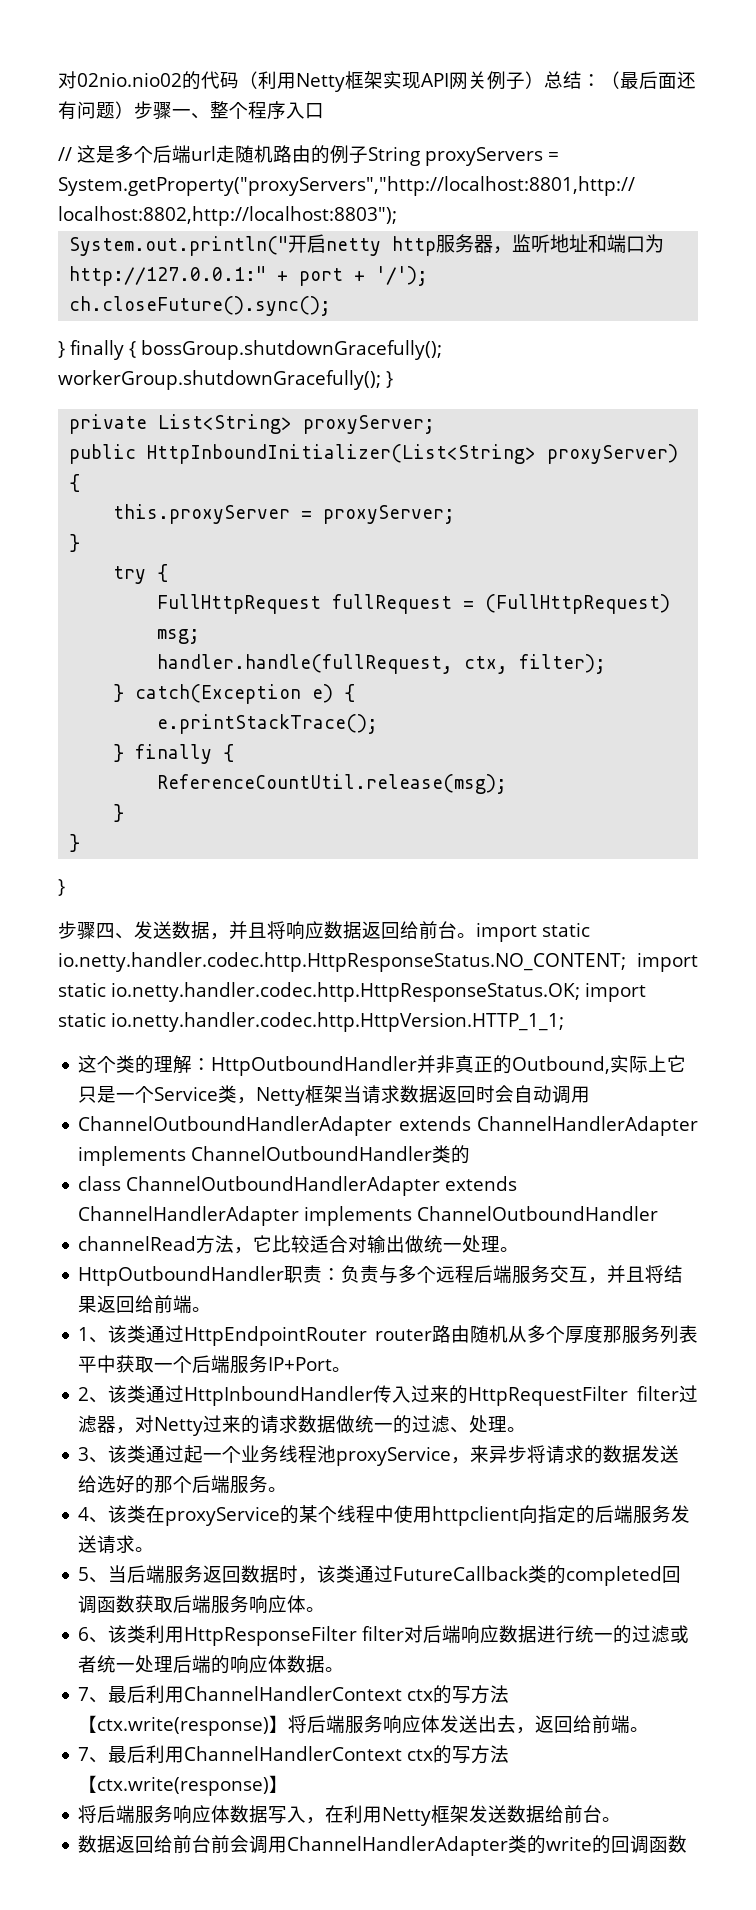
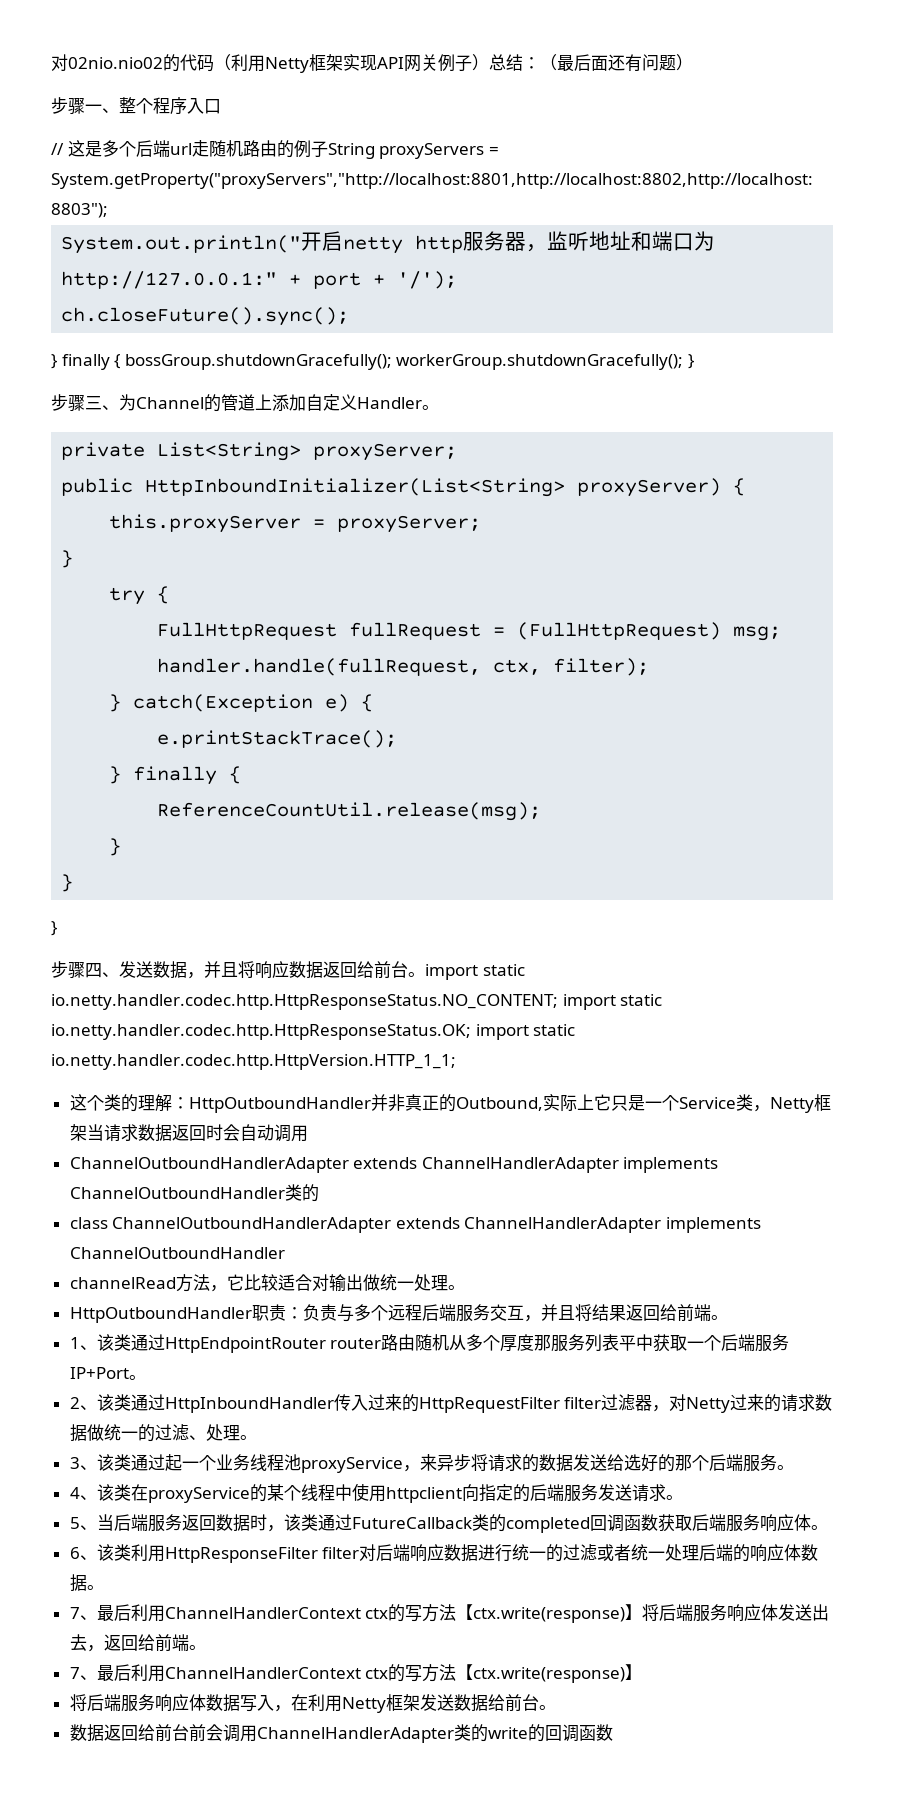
- 对02nio.nio02的代码（利用Netty框架实现API网关例子）总结：（最后面还有问题）步骤一、整个程序入口
+ 对02nio.nio02的代码（利用Netty框架实现API网关例子）总结：（最后面还有问题）
+ 步骤一、整个程序入口
+ 步骤三、为Channel的管道上添加自定义Handler。

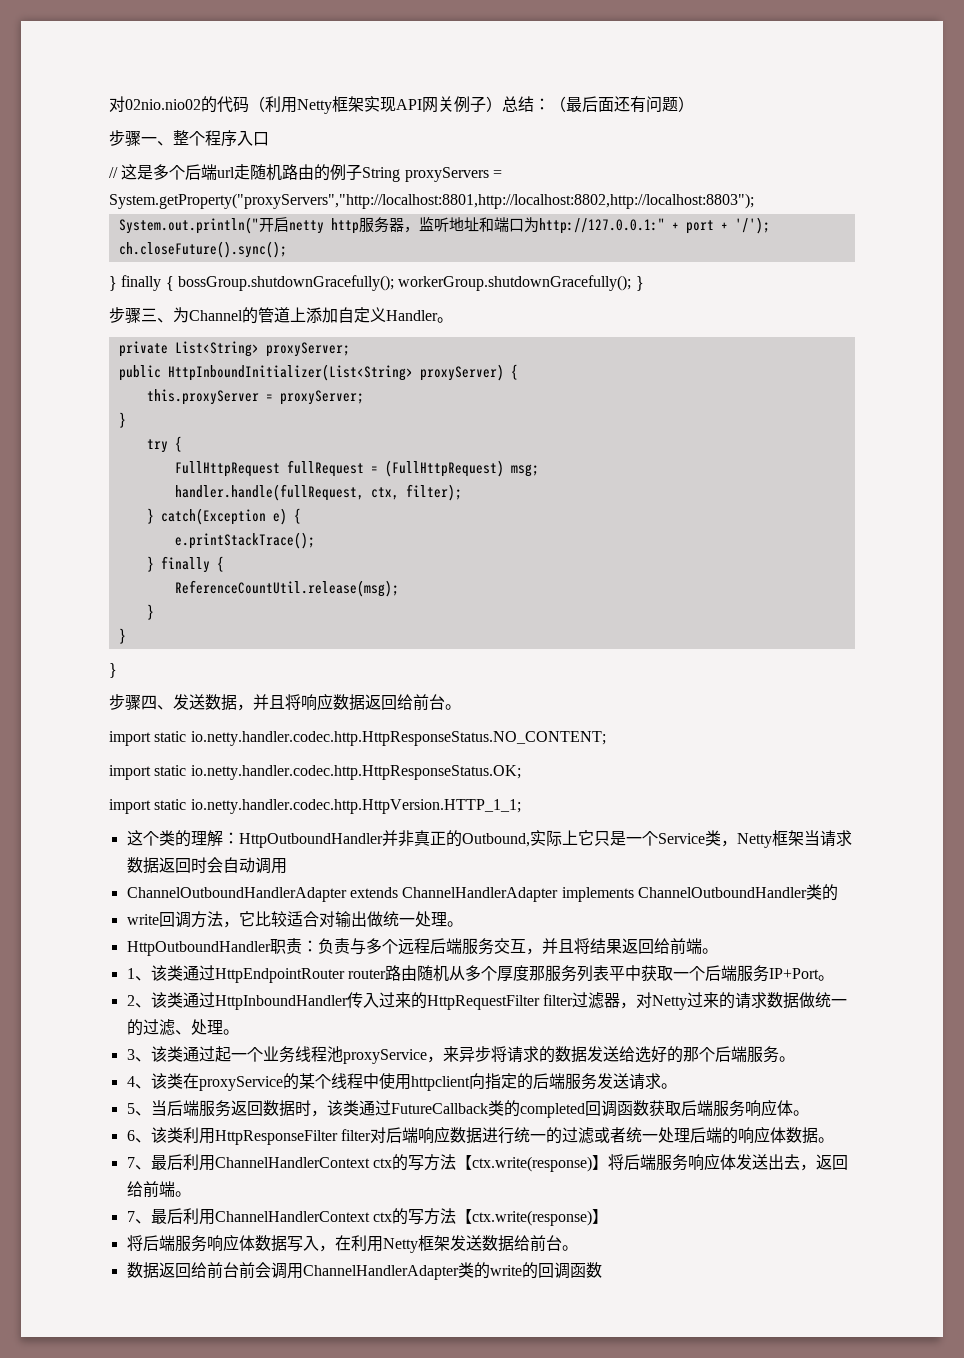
- 步骤四、发送数据，并且将响应数据返回给前台。import static io.netty.handler.codec.http.HttpResponseStatus.NO_CONTENT; import static io.netty.handler.codec.http.HttpResponseStatus.OK; import static io.netty.handler.codec.http.HttpVersion.HTTP_1_1;
+ 步骤四、发送数据，并且将响应数据返回给前台。
+ import static io.netty.handler.codec.http.HttpResponseStatus.NO_CONTENT;
+ import static io.netty.handler.codec.http.HttpResponseStatus.OK;
+ import static io.netty.handler.codec.http.HttpVersion.HTTP_1_1;
- class ChannelOutboundHandlerAdapter extends ChannelHandlerAdapter implements ChannelOutboundHandler
- channelRead方法，它比较适合对输出做统一处理。
+ write回调方法，它比较适合对输出做统一处理。

